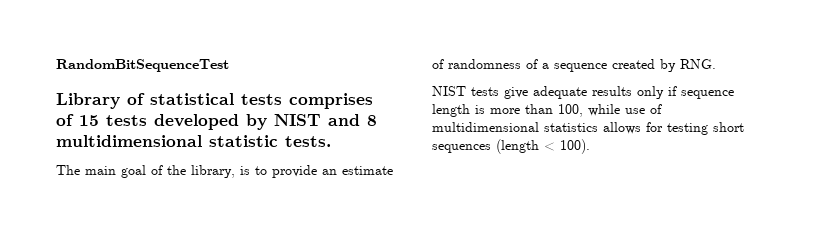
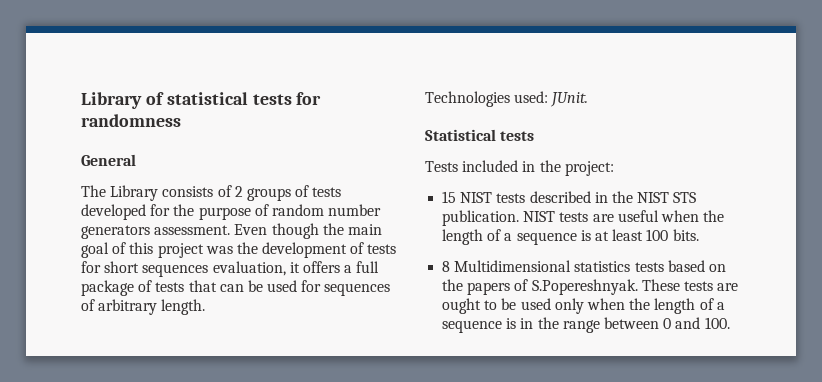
- RandomBitSequenceTest
- Library of statistical tests comprises of 15 tests developed by NIST and 8 multidimensional statistic tests.
- The main goal of the library, is to provide an estimate of randomness of a sequence created by RNG.
- NIST tests give adequate results only if sequence length is more than 100, while use of multidimensional statistics allows for testing short sequences (length < 100).
+ Library of statistical tests for randomness
+ General
+ The Library consists of 2 groups of tests developed for the purpose of random number generators assessment. Even though the main goal of this project was the development of tests for short sequences evaluation, it offers a full package of tests that can be used for sequences of arbitrary length.
+ Technologies used: JUnit.
+ Statistical tests
+ Tests included in the project:
+ 15 NIST tests described in the NIST STS publication. NIST tests are useful when the length of a sequence is at least 100 bits.
+ 8 Multidimensional statistics tests based on the papers of S.Popereshnyak. These tests are ought to be used only when the length of a sequence is in the range between 0 and 100.

